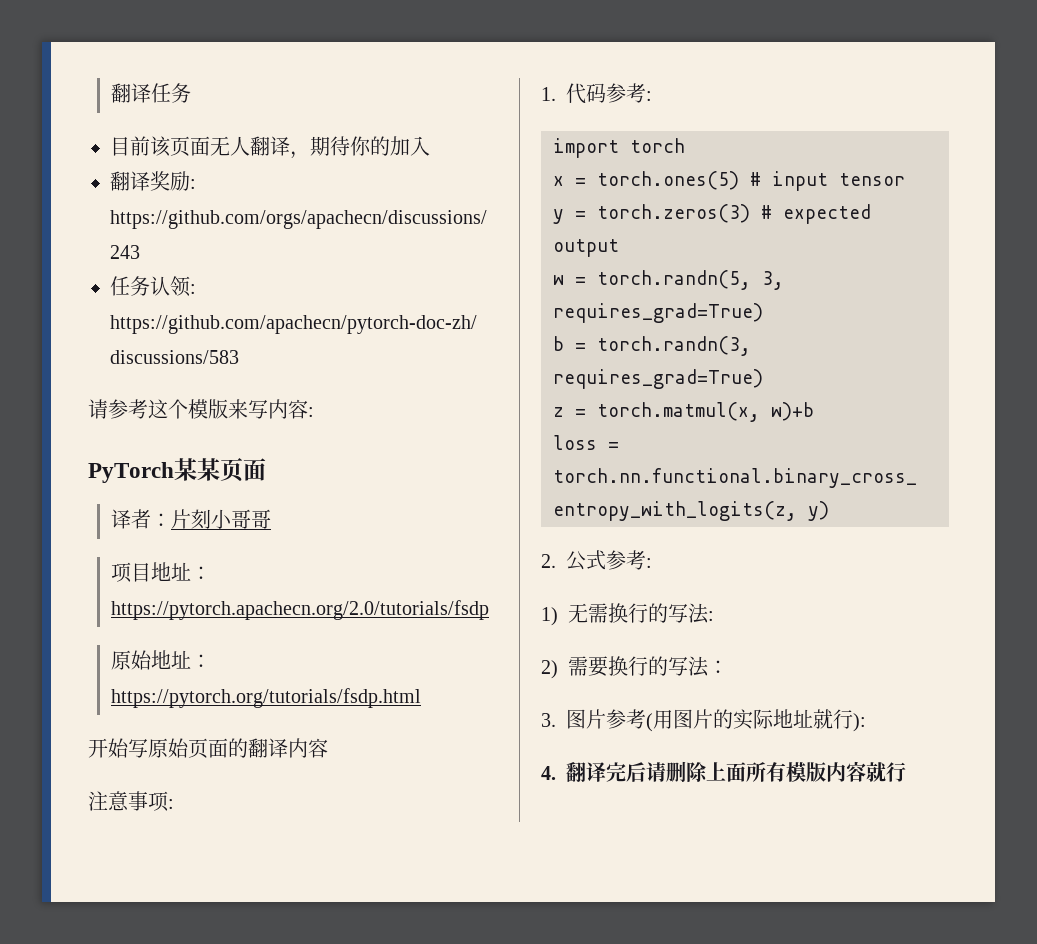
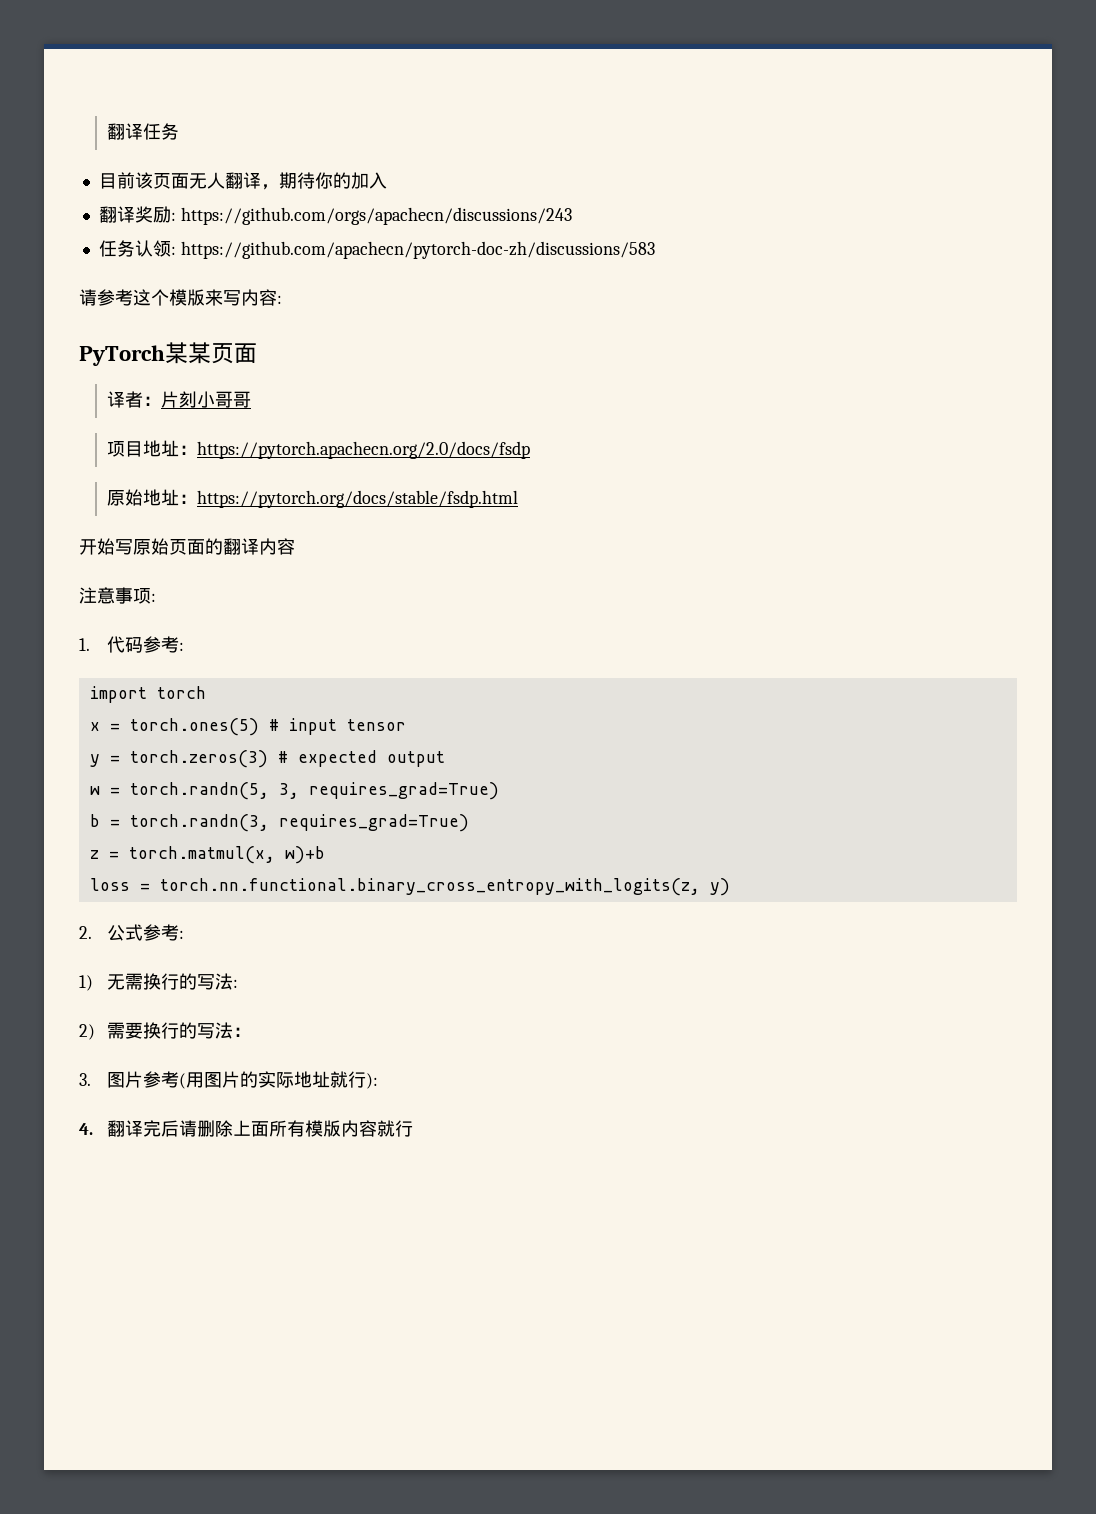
- 项目地址：https://pytorch.apachecn.org/2.0/tutorials/fsdp
+ 项目地址：https://pytorch.apachecn.org/2.0/docs/fsdp
- 原始地址：https://pytorch.org/tutorials/fsdp.html
+ 原始地址：https://pytorch.org/docs/stable/fsdp.html

